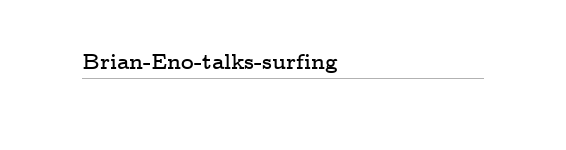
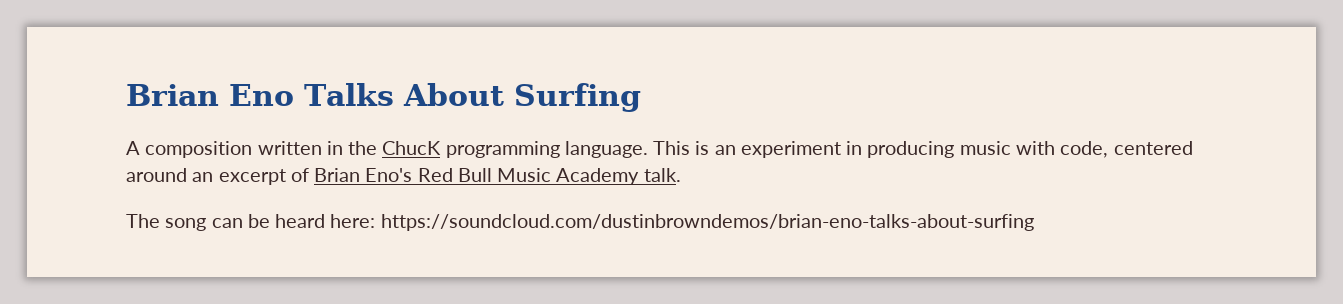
- Brian-Eno-talks-surfing
+ Brian Eno Talks About Surfing
+ A composition written in the ChucK programming language. This is an experiment in producing music with code, centered around an excerpt of Brian Eno's Red Bull Music Academy talk.
+ The song can be heard here: https://soundcloud.com/dustinbrowndemos/brian-eno-talks-about-surfing

